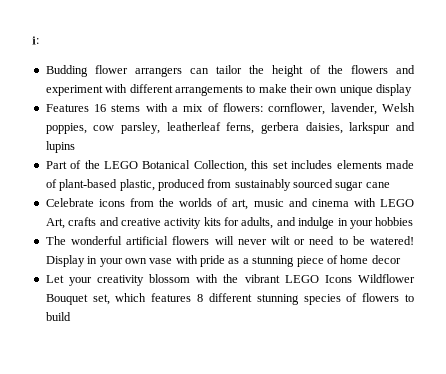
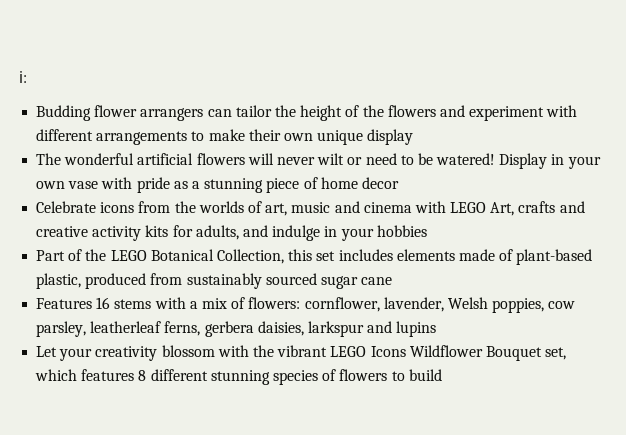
- Features 16 stems with a mix of flowers: cornflower, lavender, Welsh poppies, cow parsley, leatherleaf ferns, gerbera daisies, larkspur and lupins
- Part of the LEGO Botanical Collection, this set includes elements made of plant-based plastic, produced from sustainably sourced sugar cane
- Celebrate icons from the worlds of art, music and cinema with LEGO Art, crafts and creative activity kits for adults, and indulge in your hobbies
+ Celebrate icons from the worlds of art, music and cinema with LEGO Art, crafts and creative activity kits for adults, and indulge in your hobbies
+ Part of the LEGO Botanical Collection, this set includes elements made of plant-based plastic, produced from sustainably sourced sugar cane
+ Features 16 stems with a mix of flowers: cornflower, lavender, Welsh poppies, cow parsley, leatherleaf ferns, gerbera daisies, larkspur and lupins

